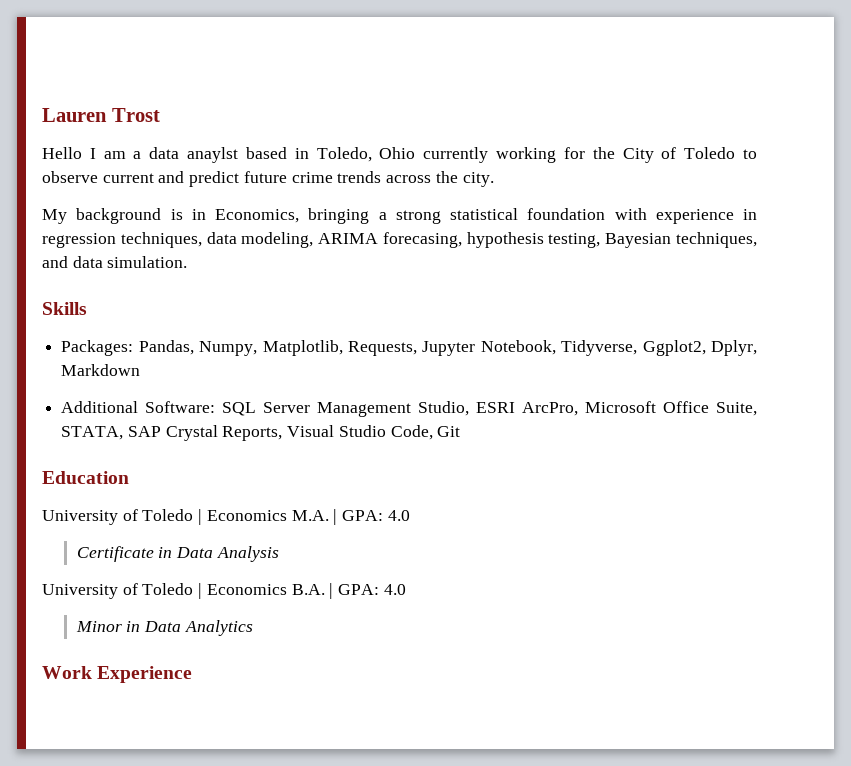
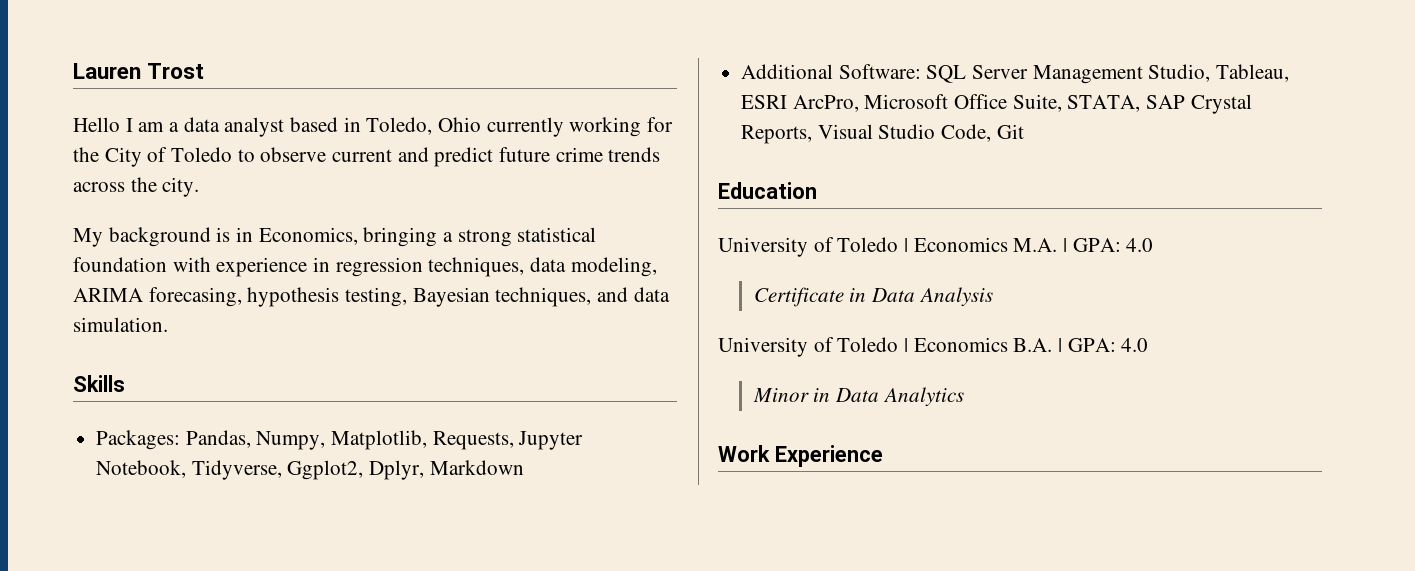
- Hello I am a data anaylst based in Toledo, Ohio currently working for the City of Toledo to observe current and predict future crime trends across the city.
+ Hello I am a data analyst based in Toledo, Ohio currently working for the City of Toledo to observe current and predict future crime trends across the city.
- Additional Software: SQL Server Management Studio, ESRI ArcPro, Microsoft Office Suite, STATA, SAP Crystal Reports, Visual Studio Code, Git
+ Additional Software: SQL Server Management Studio, Tableau, ESRI ArcPro, Microsoft Office Suite, STATA, SAP Crystal Reports, Visual Studio Code, Git

